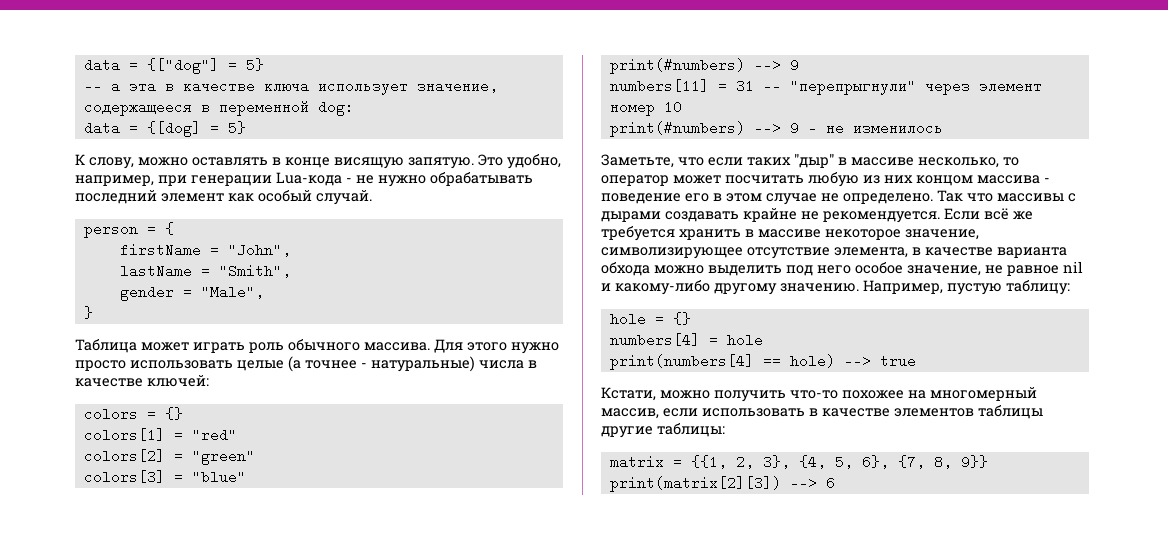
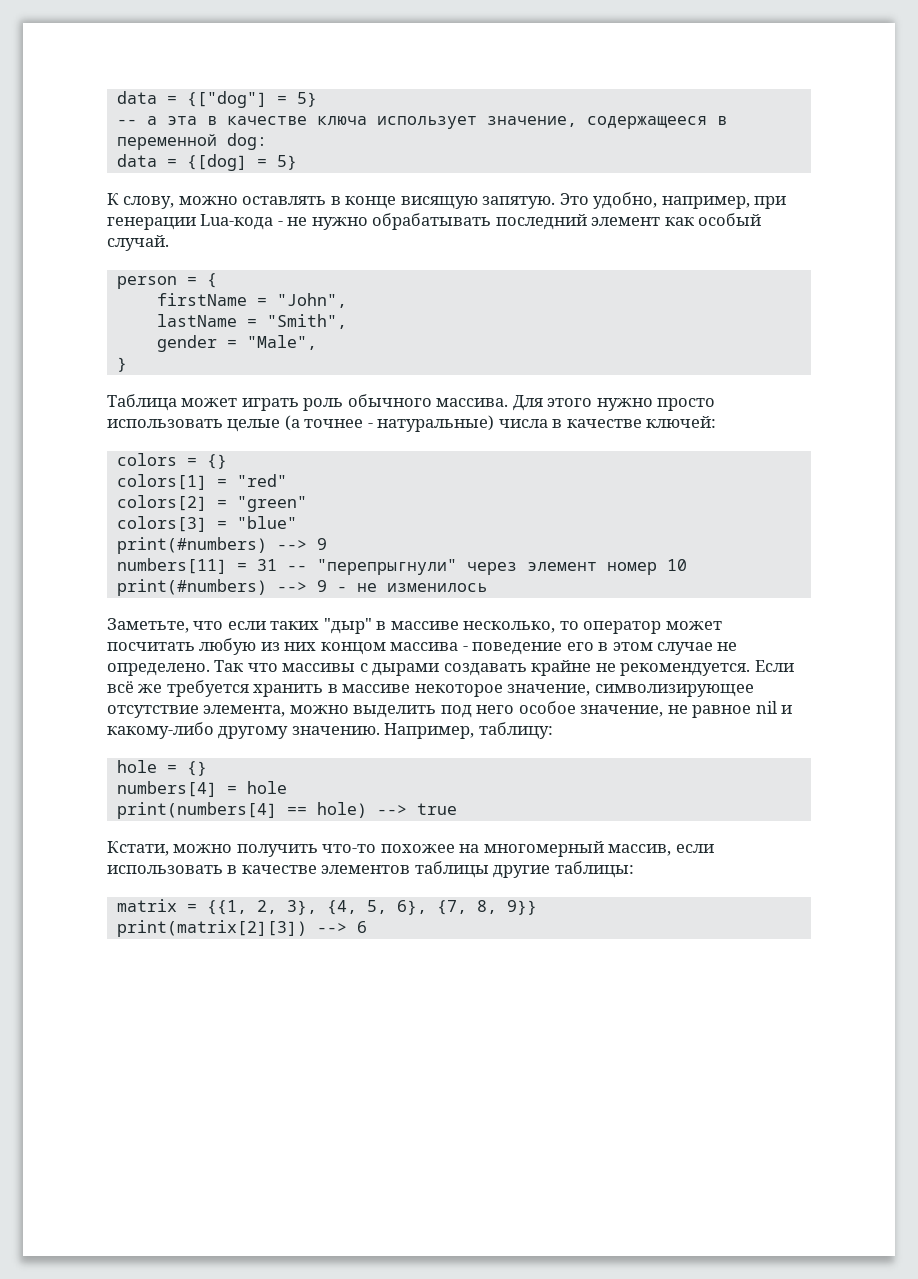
- Если всё же требуется хранить в массиве некоторое значение, символизирующее отсутствие элемента, в качестве варианта обхода можно выделить под него особое значение, не равное nil и какому-либо другому значению.
+ Если всё же требуется хранить в массиве некоторое значение, символизирующее отсутствие элемента, можно выделить под него особое значение, не равное nil и какому-либо другому значению.
- Например, пустую таблицу:
+ Например, таблицу:

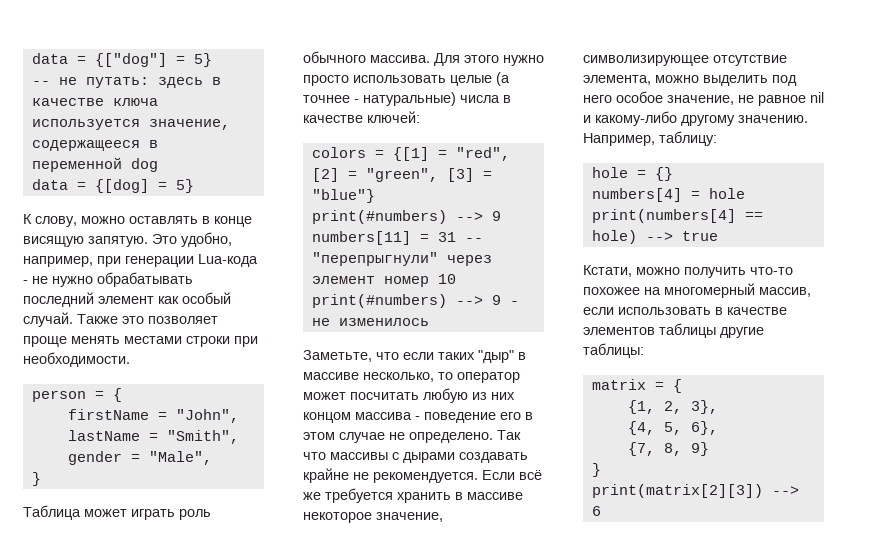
- -- а эта в качестве ключа использует значение, содержащееся в переменной dog:
+ -- не путать: здесь в качестве ключа используется значение, содержащееся в переменной dog
+ Также это позволяет проще менять местами строки при необходимости.
- colors = {}
- colors[1] = "red"
- colors[2] = "green"
- colors[3] = "blue"
+ colors = {[1] = "red", [2] = "green", [3] = "blue"}
- matrix = {{1, 2, 3}, {4, 5, 6}, {7, 8, 9}}
+ matrix = {
+ {1, 2, 3},
+ {4, 5, 6},
+ {7, 8, 9}
+ }

